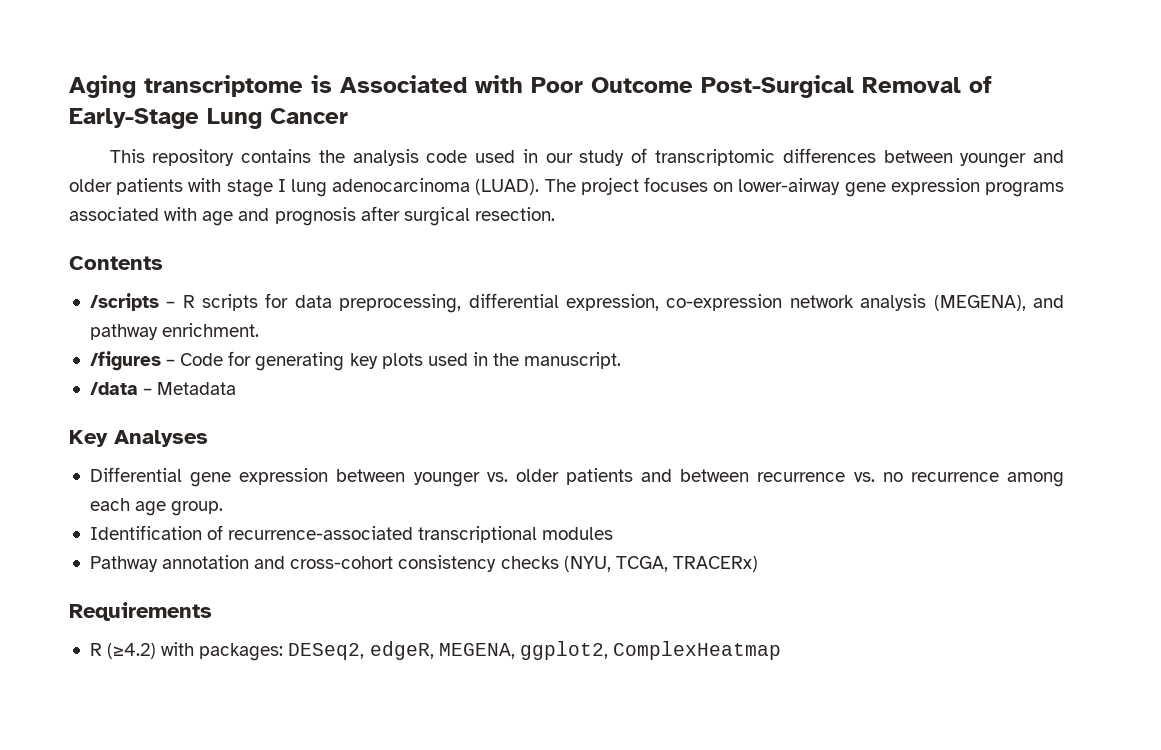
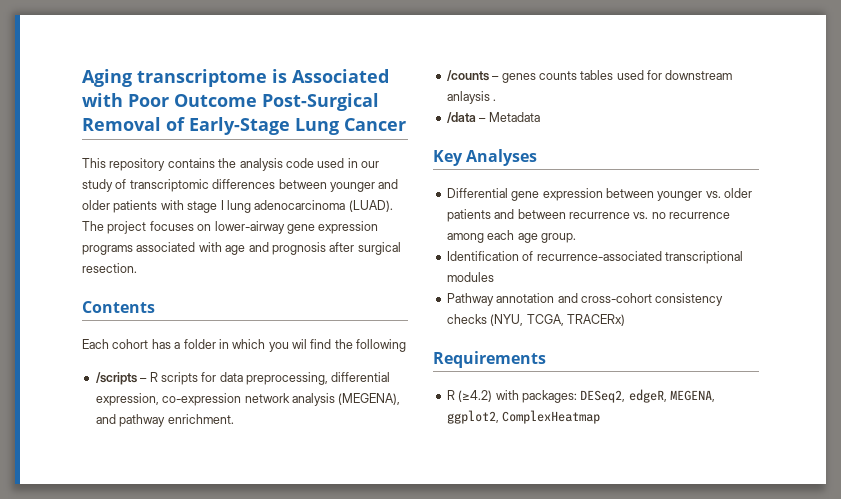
+ Each cohort has a folder in which you wil find the following
- /figures – Code for generating key plots used in the manuscript.
+ /counts – genes counts tables used for downstream anlaysis .

